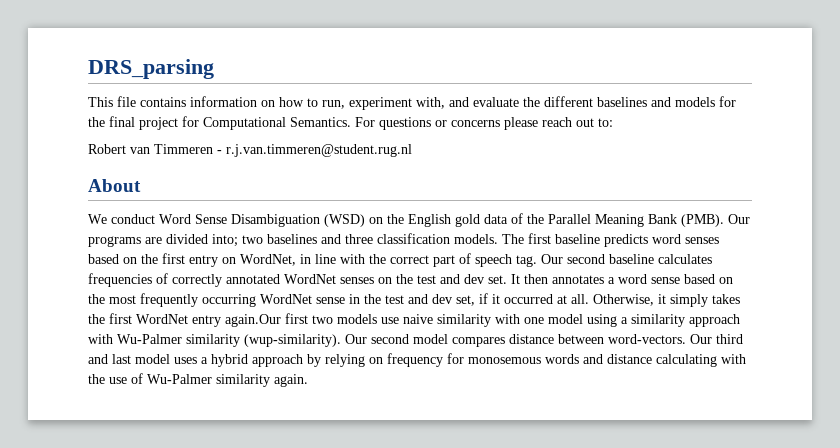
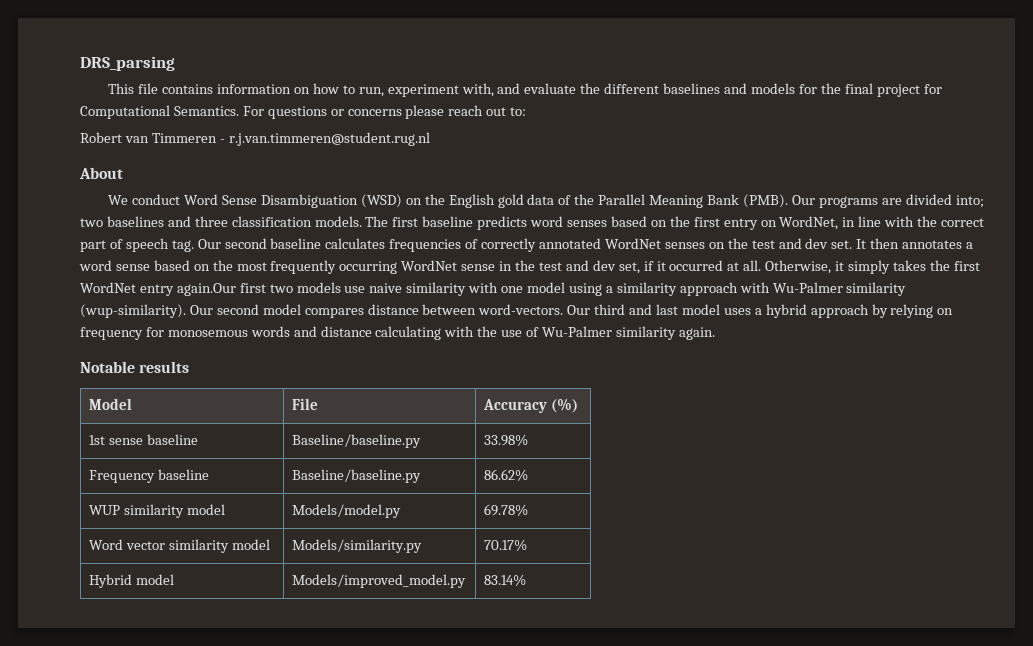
+ Notable results
+ Model | File | Accuracy (%)
+ 1st sense baseline | Baseline/baseline.py | 33.98%
+ Frequency baseline | Baseline/baseline.py | 86.62%
+ WUP similarity model | Models/model.py | 69.78%
+ Word vector similarity model | Models/similarity.py | 70.17%
+ Hybrid model | Models/improved_model.py | 83.14%

